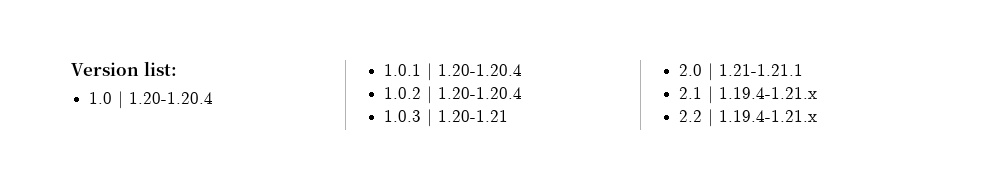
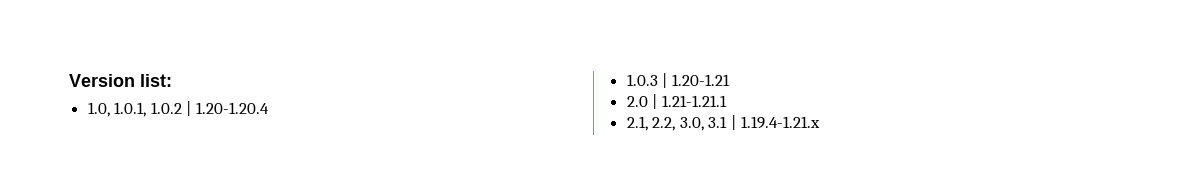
- 1.0 | 1.20-1.20.4
- 1.0.1 | 1.20-1.20.4
- 1.0.2 | 1.20-1.20.4
+ 1.0, 1.0.1, 1.0.2 | 1.20-1.20.4
- 2.1 | 1.19.4-1.21.x
- 2.2 | 1.19.4-1.21.x
+ 2.1, 2.2, 3.0, 3.1 | 1.19.4-1.21.x

